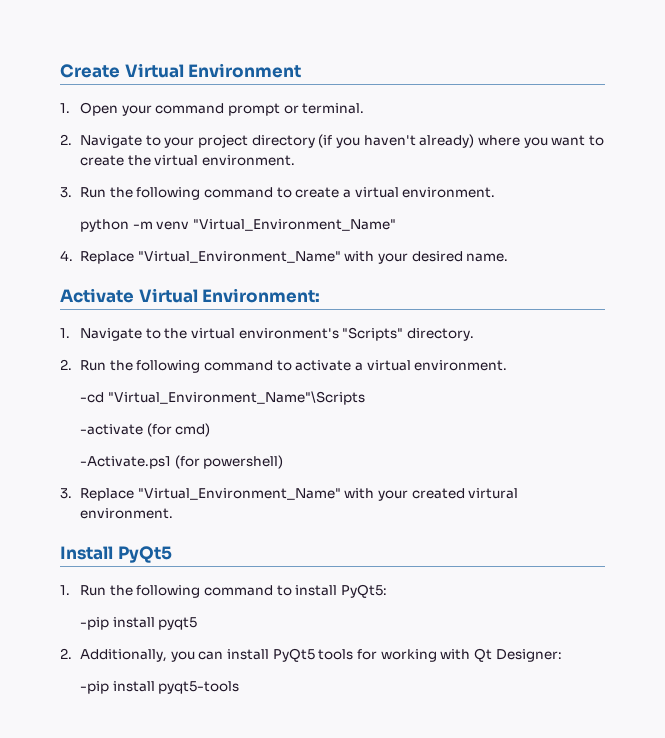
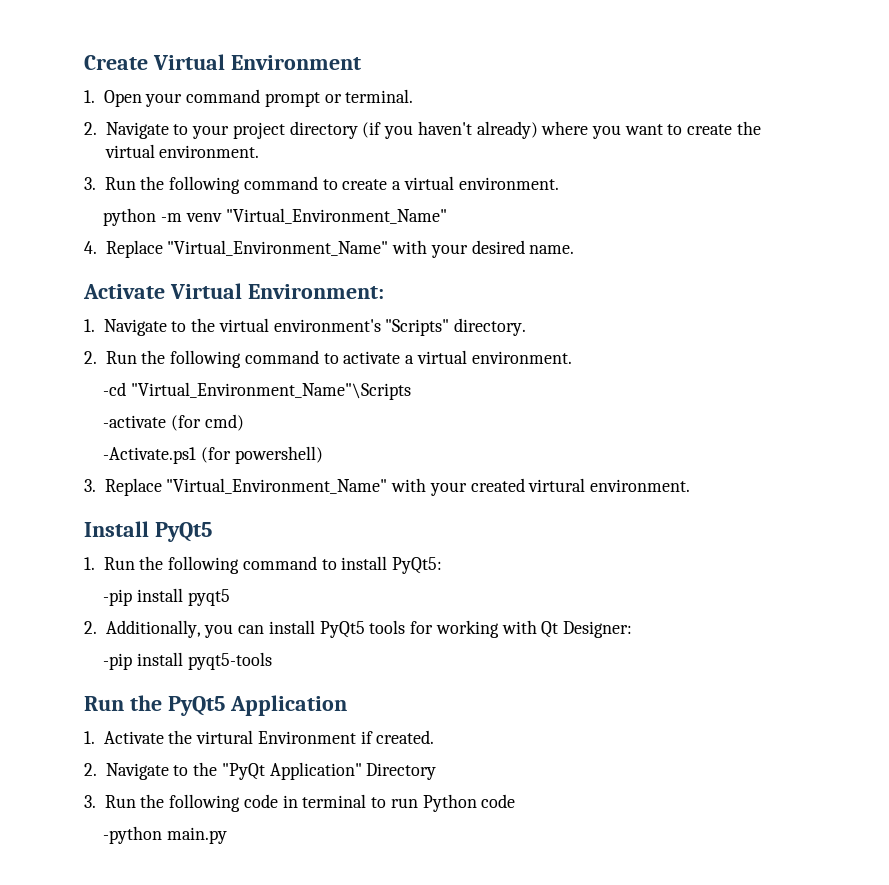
+ Run the PyQt5 Application
+ 1. Activate the virtural Environment if created.
+ 2. Navigate to the "PyQt Application" Directory
+ 3. Run the following code in terminal to run Python code
+ -python main.py

